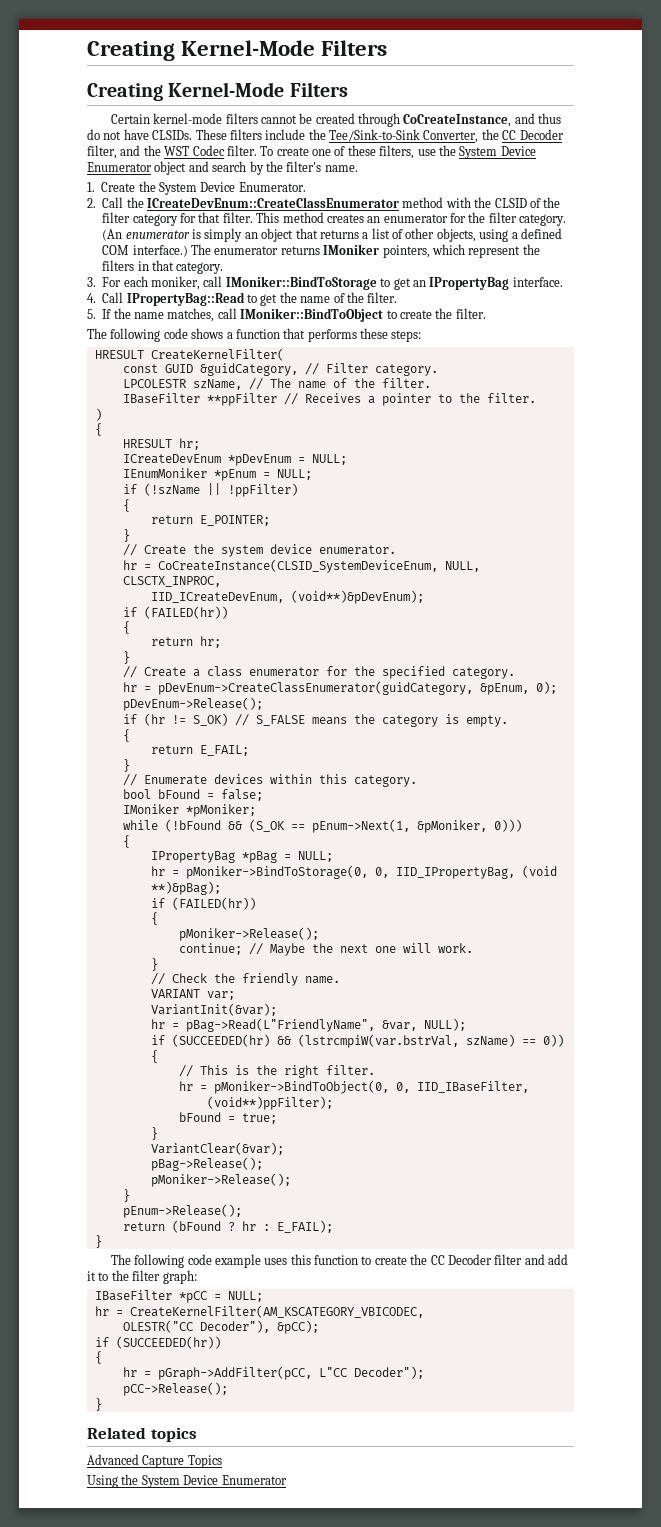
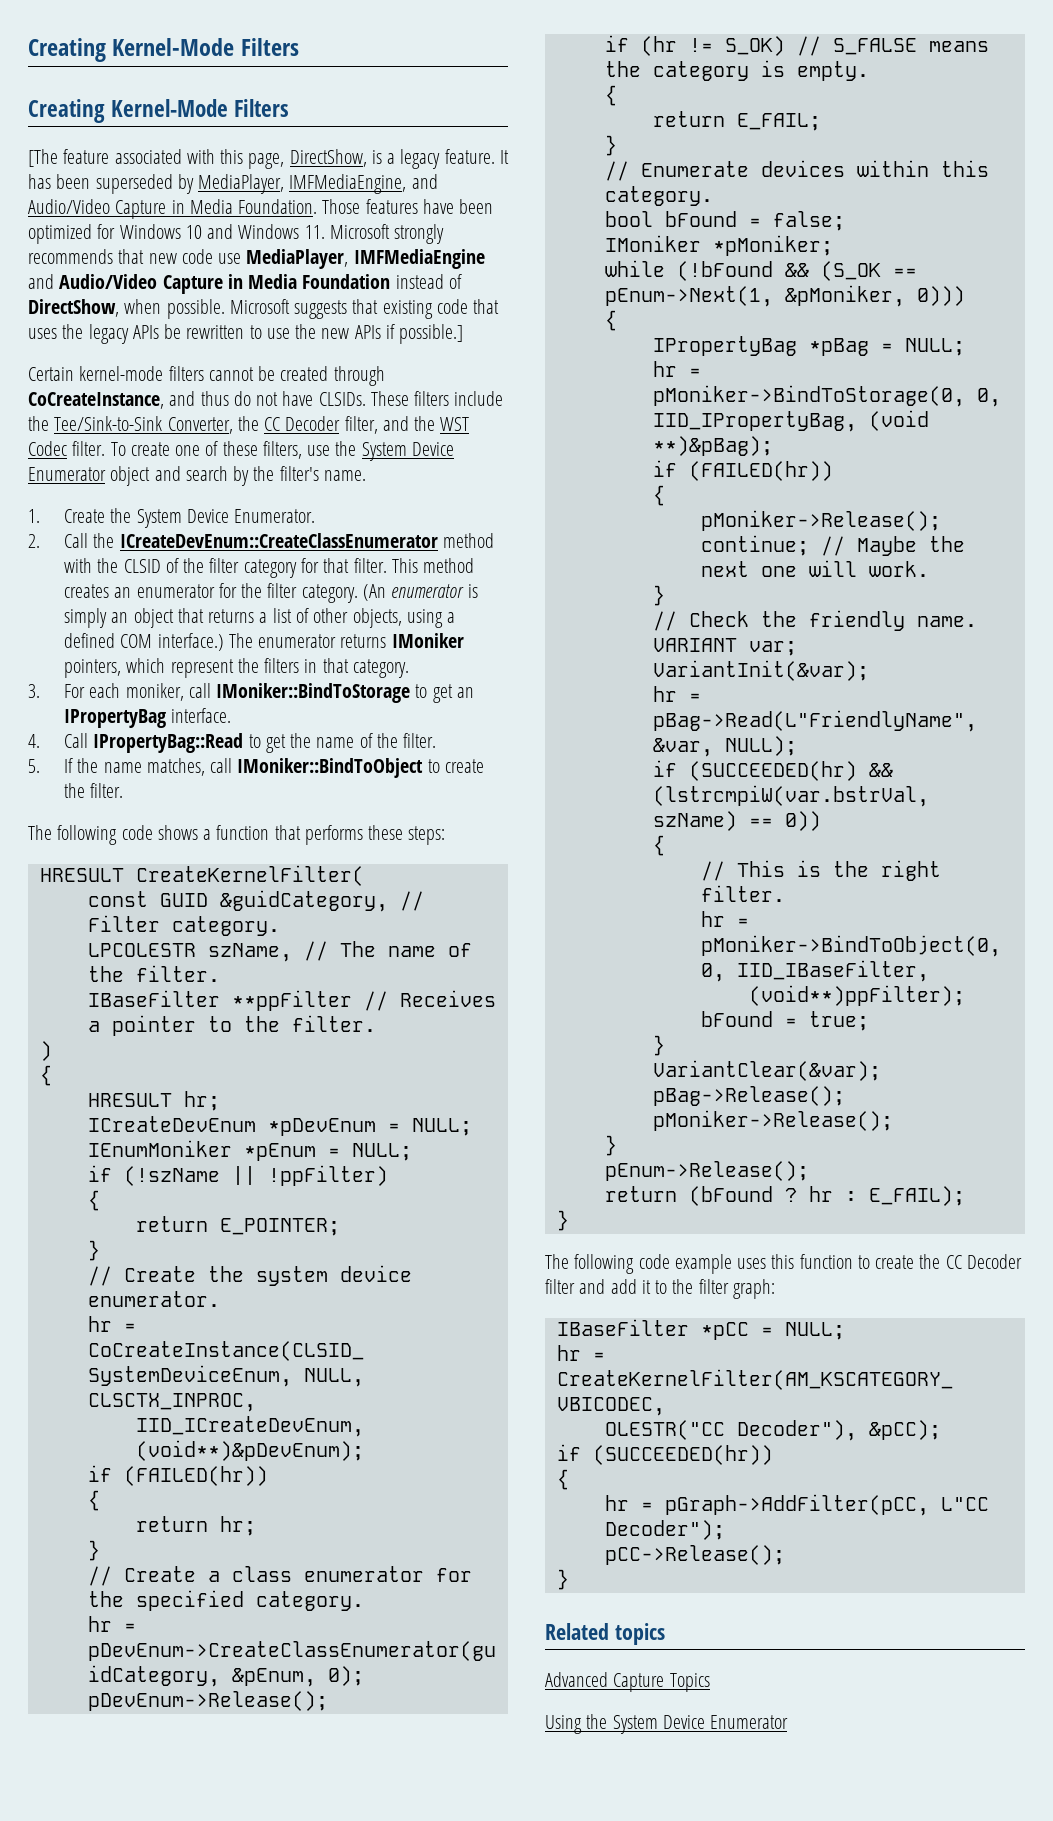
+ [The feature associated with this page, DirectShow, is a legacy feature. It has been superseded by MediaPlayer, IMFMediaEngine, and Audio/Video Capture in Media Foundation. Those features have been optimized for Windows 10 and Windows 11. Microsoft strongly recommends that new code use MediaPlayer, IMFMediaEngine and Audio/Video Capture in Media Foundation instead of DirectShow, when possible. Microsoft suggests that existing code that uses the legacy APIs be rewritten to use the new APIs if possible.]

